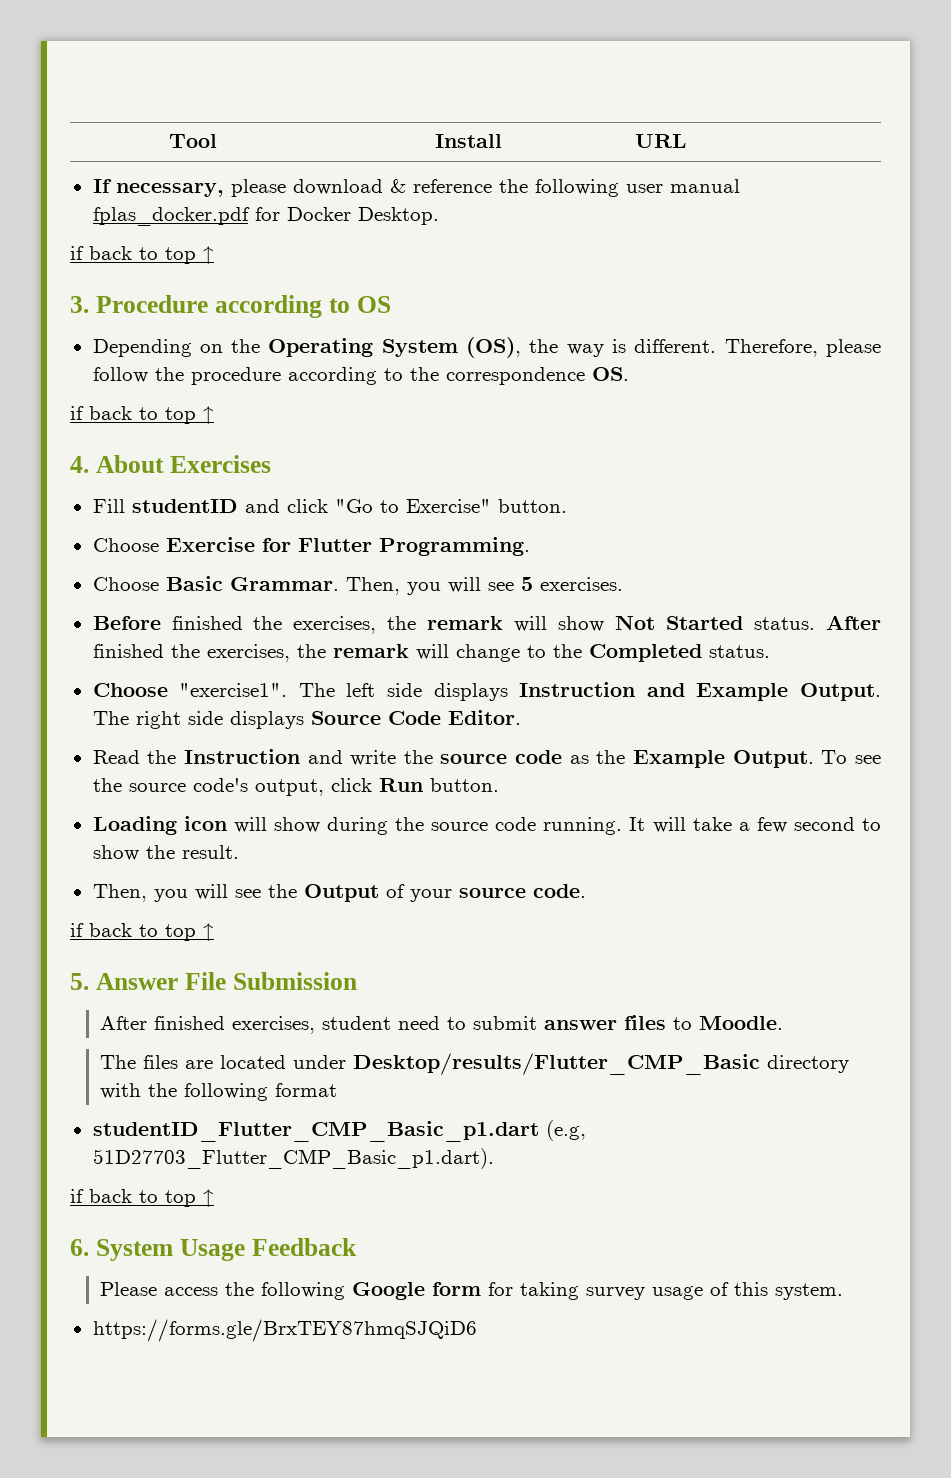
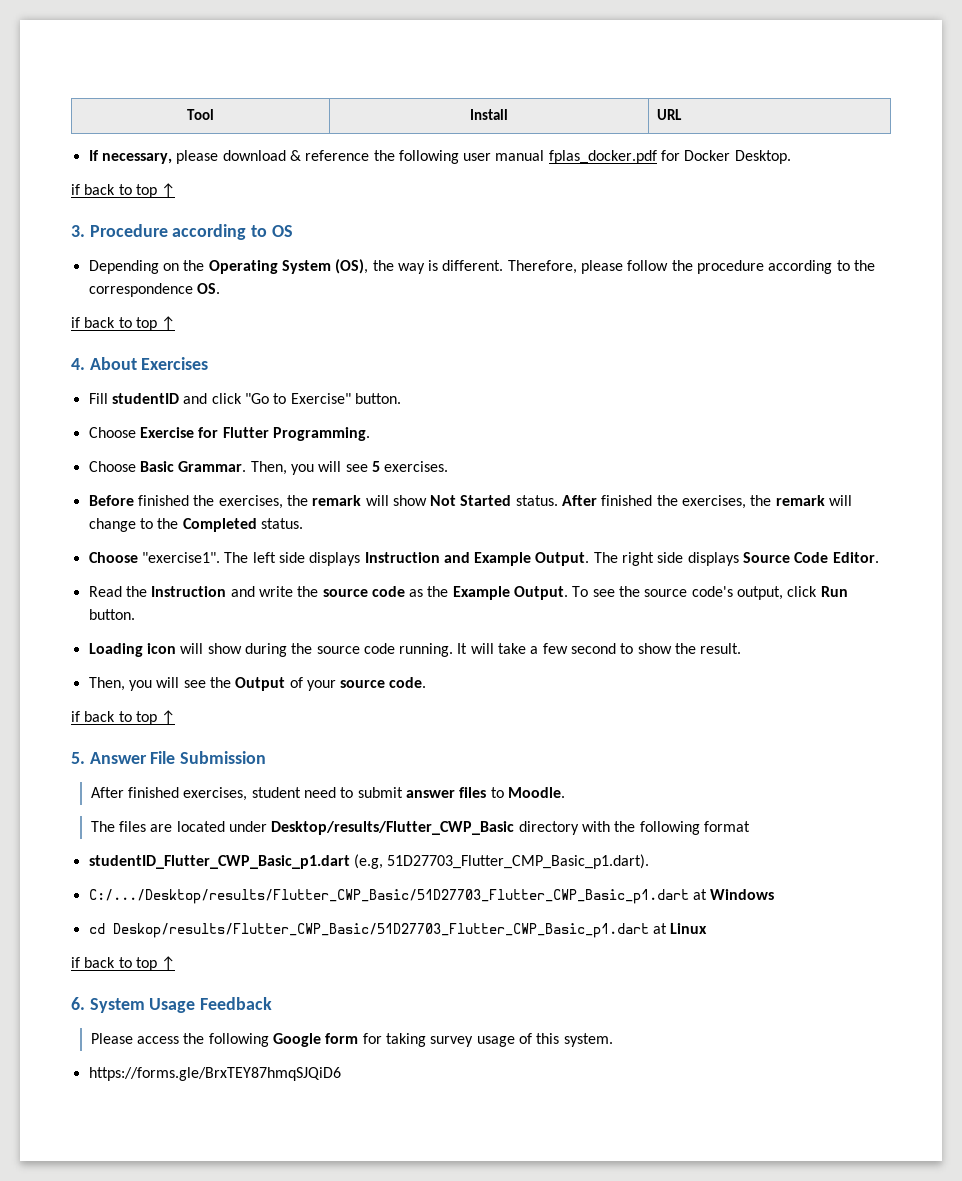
- The files are located under Desktop/results/Flutter_CMP_Basic directory with the following format
+ The files are located under Desktop/results/Flutter_CWP_Basic directory with the following format
- studentID_Flutter_CMP_Basic_p1.dart (e.g, 51D27703_Flutter_CMP_Basic_p1.dart).
+ studentID_Flutter_CWP_Basic_p1.dart (e.g, 51D27703_Flutter_CMP_Basic_p1.dart).
+ C:/.../Desktop/results/Flutter_CWP_Basic/51D27703_Flutter_CWP_Basic_p1.dart at Windows
+ cd Deskop/results/Flutter_CWP_Basic/51D27703_Flutter_CWP_Basic_p1.dart at Linux

